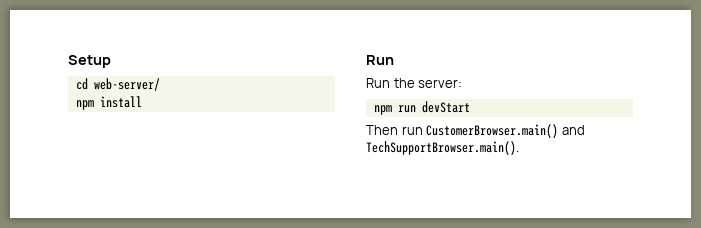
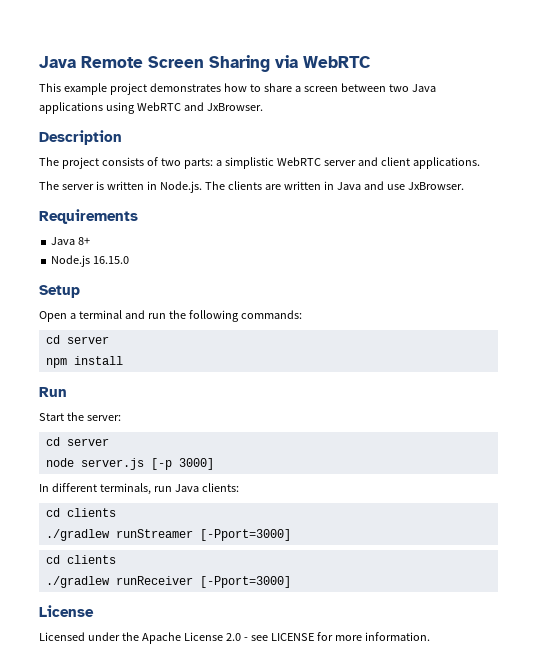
+ Java Remote Screen Sharing via WebRTC
+ This example project demonstrates how to share a screen between two Java applications using WebRTC and JxBrowser.
+ Description
+ The project consists of two parts: a simplistic WebRTC server and client applications.
+ The server is written in Node.js. The clients are written in Java and use JxBrowser.
+ Requirements
+ Java 8+
+ Node.js 16.15.0
  Setup
- cd web-server/
+ Open a terminal and run the following commands:
+ cd server
- Run the server:
- npm run devStart
- Then run CustomerBrowser.main() and TechSupportBrowser.main().
+ Start the server:
+ cd server
+ node server.js [-p 3000]
+ In different terminals, run Java clients:
+ cd clients
+ ./gradlew runStreamer [-Pport=3000]
+ cd clients
+ ./gradlew runReceiver [-Pport=3000]
+ License
+ Licensed under the Apache License 2.0 - see LICENSE for more information.

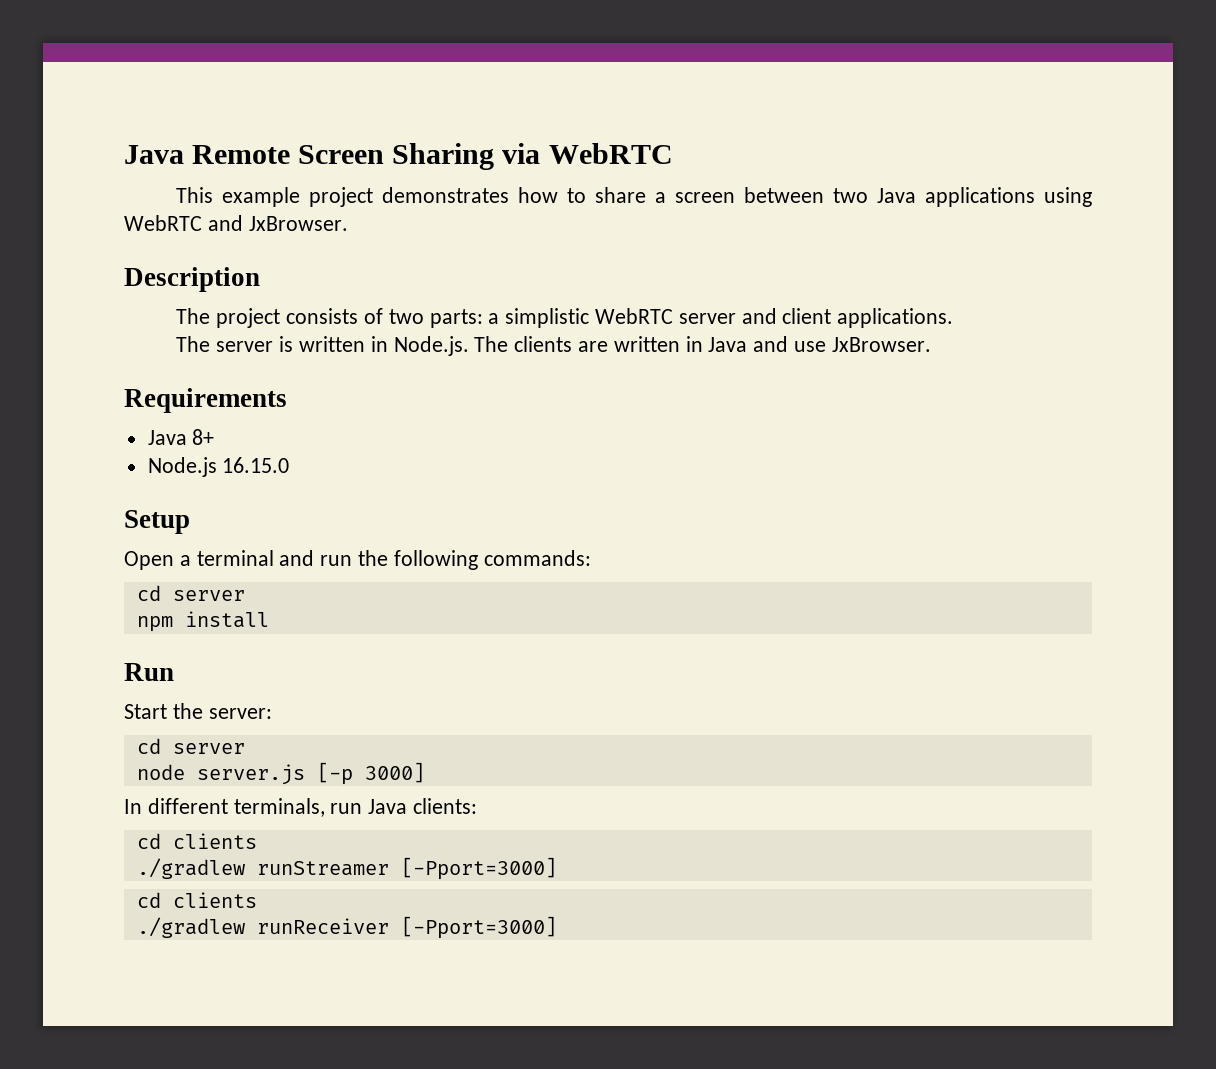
  ./gradlew runReceiver [-Pport=3000]
- License
- Licensed under the Apache License 2.0 - see LICENSE for more information.

